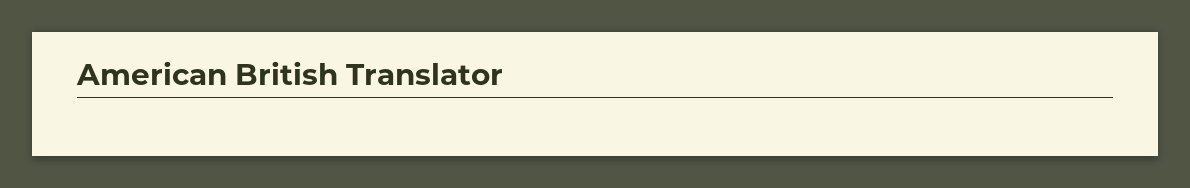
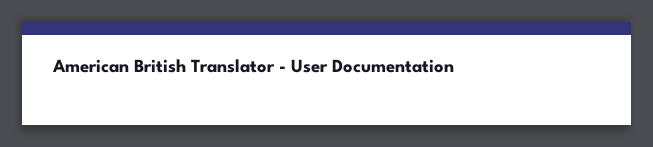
- American British Translator
+ American British Translator - User Documentation

